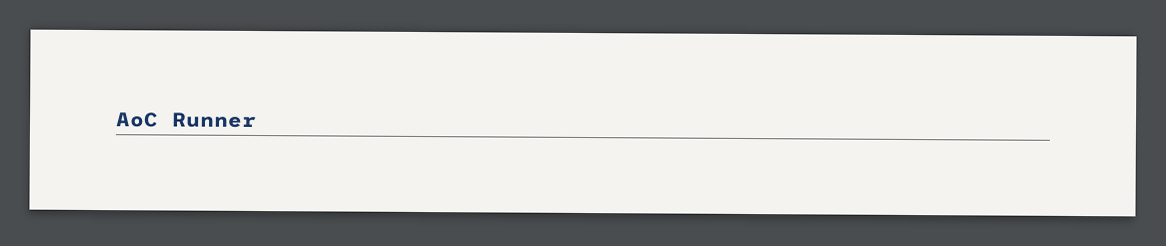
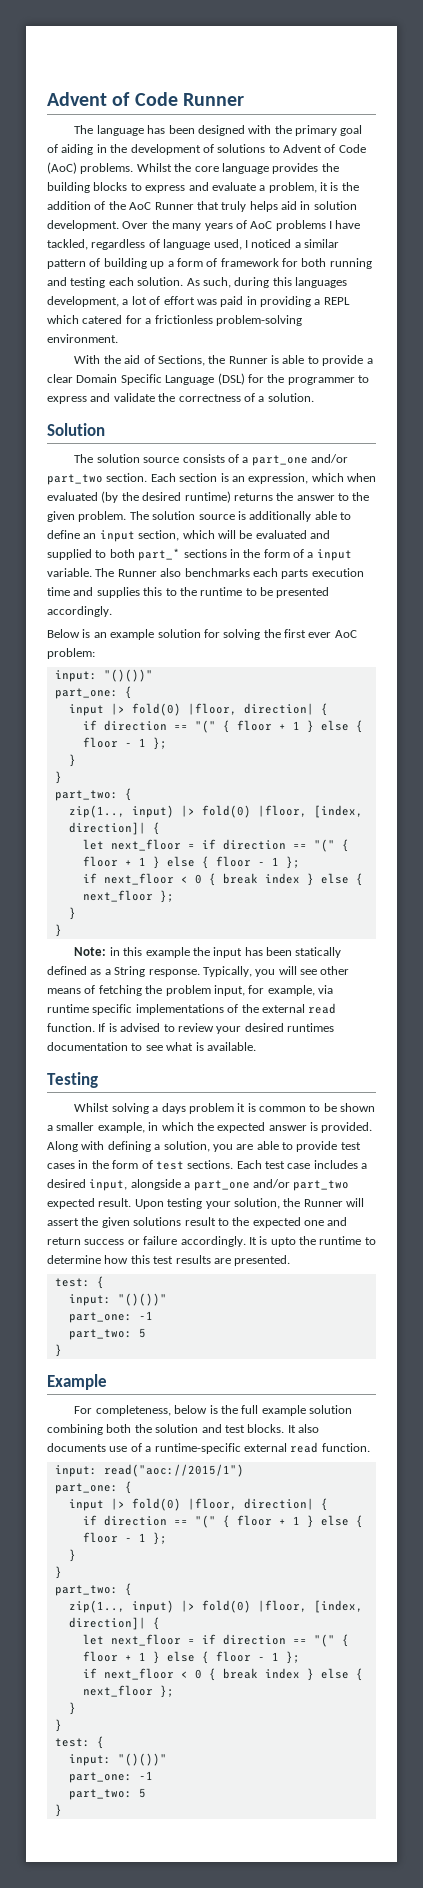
- AoC Runner
+ Advent of Code Runner
+ The language has been designed with the primary goal of aiding in the development of solutions to Advent of Code (AoC) problems. Whilst the core language provides the building blocks to express and evaluate a problem, it is the addition of the AoC Runner that truly helps aid in solution development. Over the many years of AoC problems I have tackled, regardless of language used, I noticed a similar pattern of building up a form of framework for both running and testing each solution. As such, during this languages development, a lot of effort was paid in providing a REPL which catered for a frictionless problem-solving environment.
+ With the aid of Sections, the Runner is able to provide a clear Domain Specific Language (DSL) for the programmer to express and validate the correctness of a solution.
+ Solution
+ The solution source consists of a part_one and/or part_two section. Each section is an expression, which when evaluated (by the desired runtime) returns the answer to the given problem. The solution source is additionally able to define an input section, which will be evaluated and supplied to both part_* sections in the form of a input variable. The Runner also benchmarks each parts execution time and supplies this to the runtime to be presented accordingly.
+ Below is an example solution for solving the first ever AoC problem:
+ input: "()())"
+ part_one: {
+ input |> fold(0) |floor, direction| {
+ if direction == "(" { floor + 1 } else { floor - 1 };
+ }
+ }
+ part_two: {
+ zip(1.., input) |> fold(0) |floor, [index, direction]| {
+ let next_floor = if direction == "(" { floor + 1 } else { floor - 1 };
+ if next_floor < 0 { break index } else { next_floor };
+ }
+ }
+ Note: in this example the input has been statically defined as a String response. Typically, you will see other means of fetching the problem input, for example, via runtime specific implementations of the external read function. If is advised to review your desired runtimes documentation to see what is available.
+ Testing
+ Whilst solving a days problem it is common to be shown a smaller example, in which the expected answer is provided. Along with defining a solution, you are able to provide test cases in the form of test sections. Each test case includes a desired input, alongside a part_one and/or part_two expected result. Upon testing your solution, the Runner will assert the given solutions result to the expected one and return success or failure accordingly. It is upto the runtime to determine how this test results are presented.
+ test: {
+ input: "()())"
+ part_one: -1
+ part_two: 5
+ }
+ Example
+ For completeness, below is the full example solution combining both the solution and test blocks. It also documents use of a runtime-specific external read function.
+ input: read("aoc://2015/1")
+ part_one: {
+ input |> fold(0) |floor, direction| {
+ if direction == "(" { floor + 1 } else { floor - 1 };
+ }
+ }
+ part_two: {
+ zip(1.., input) |> fold(0) |floor, [index, direction]| {
+ let next_floor = if direction == "(" { floor + 1 } else { floor - 1 };
+ if next_floor < 0 { break index } else { next_floor };
+ }
+ }
+ test: {
+ input: "()())"
+ part_one: -1
+ part_two: 5
+ }

